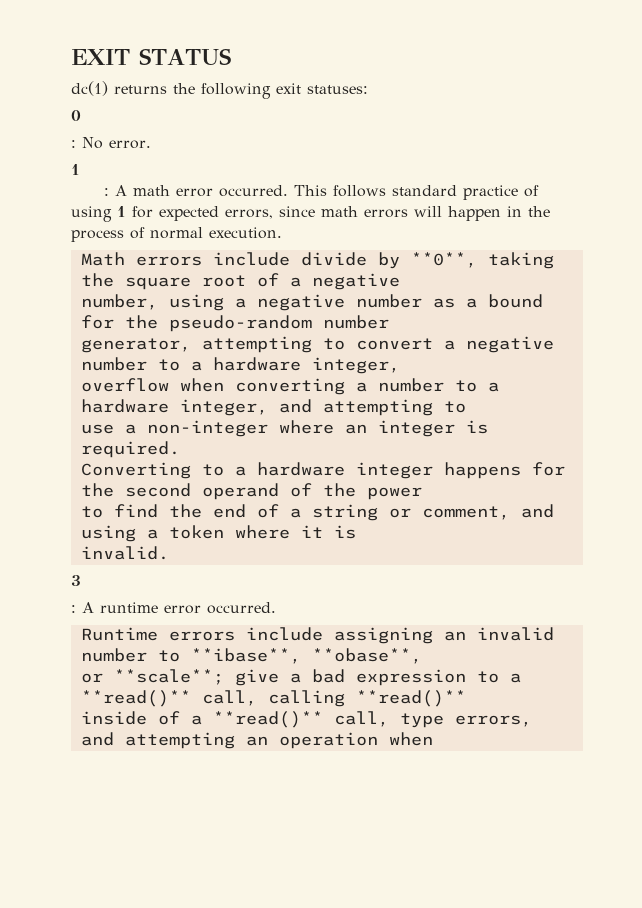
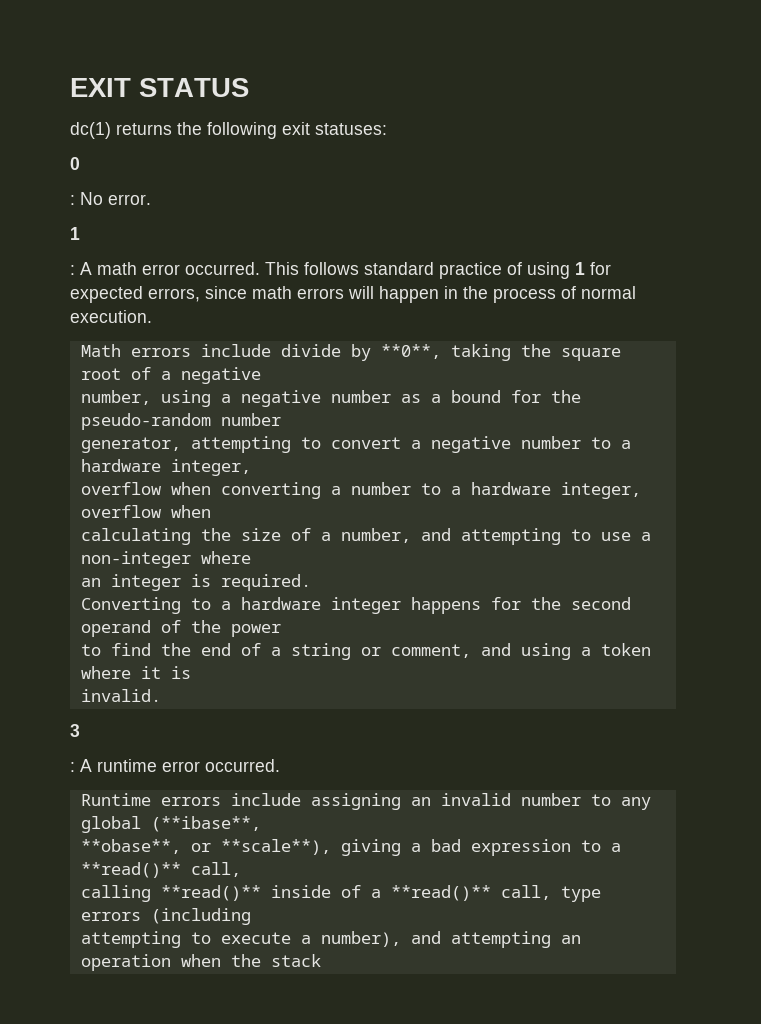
- overflow when converting a number to a hardware integer, and attempting to
- use a non-integer where an integer is required.
+ overflow when converting a number to a hardware integer, overflow when
+ calculating the size of a number, and attempting to use a non-integer where
+ an integer is required.
- Runtime errors include assigning an invalid number to **ibase**, **obase**,
- or **scale**; give a bad expression to a **read()** call, calling **read()**
- inside of a **read()** call, type errors, and attempting an operation when
+ Runtime errors include assigning an invalid number to any global (**ibase**,
+ **obase**, or **scale**), giving a bad expression to a **read()** call,
+ calling **read()** inside of a **read()** call, type errors (including
+ attempting to execute a number), and attempting an operation when the stack

